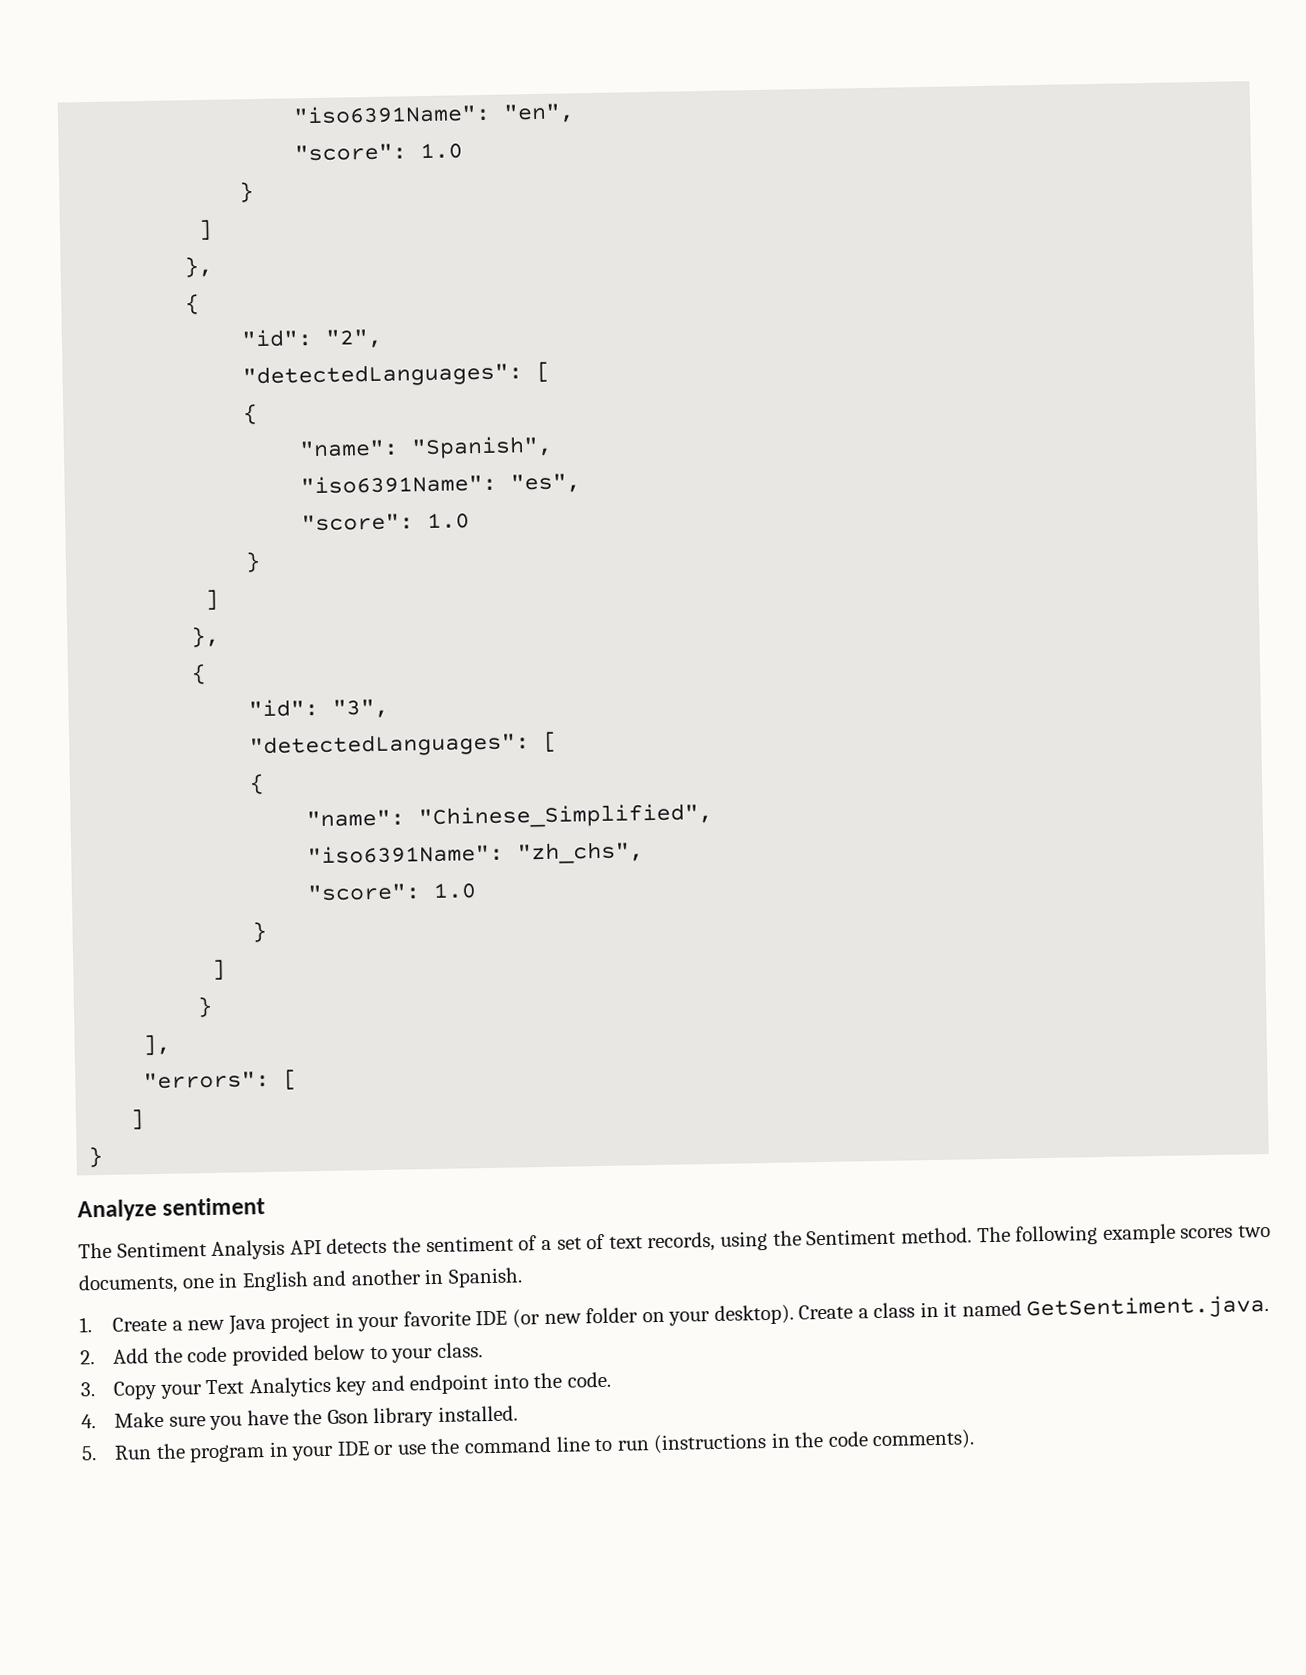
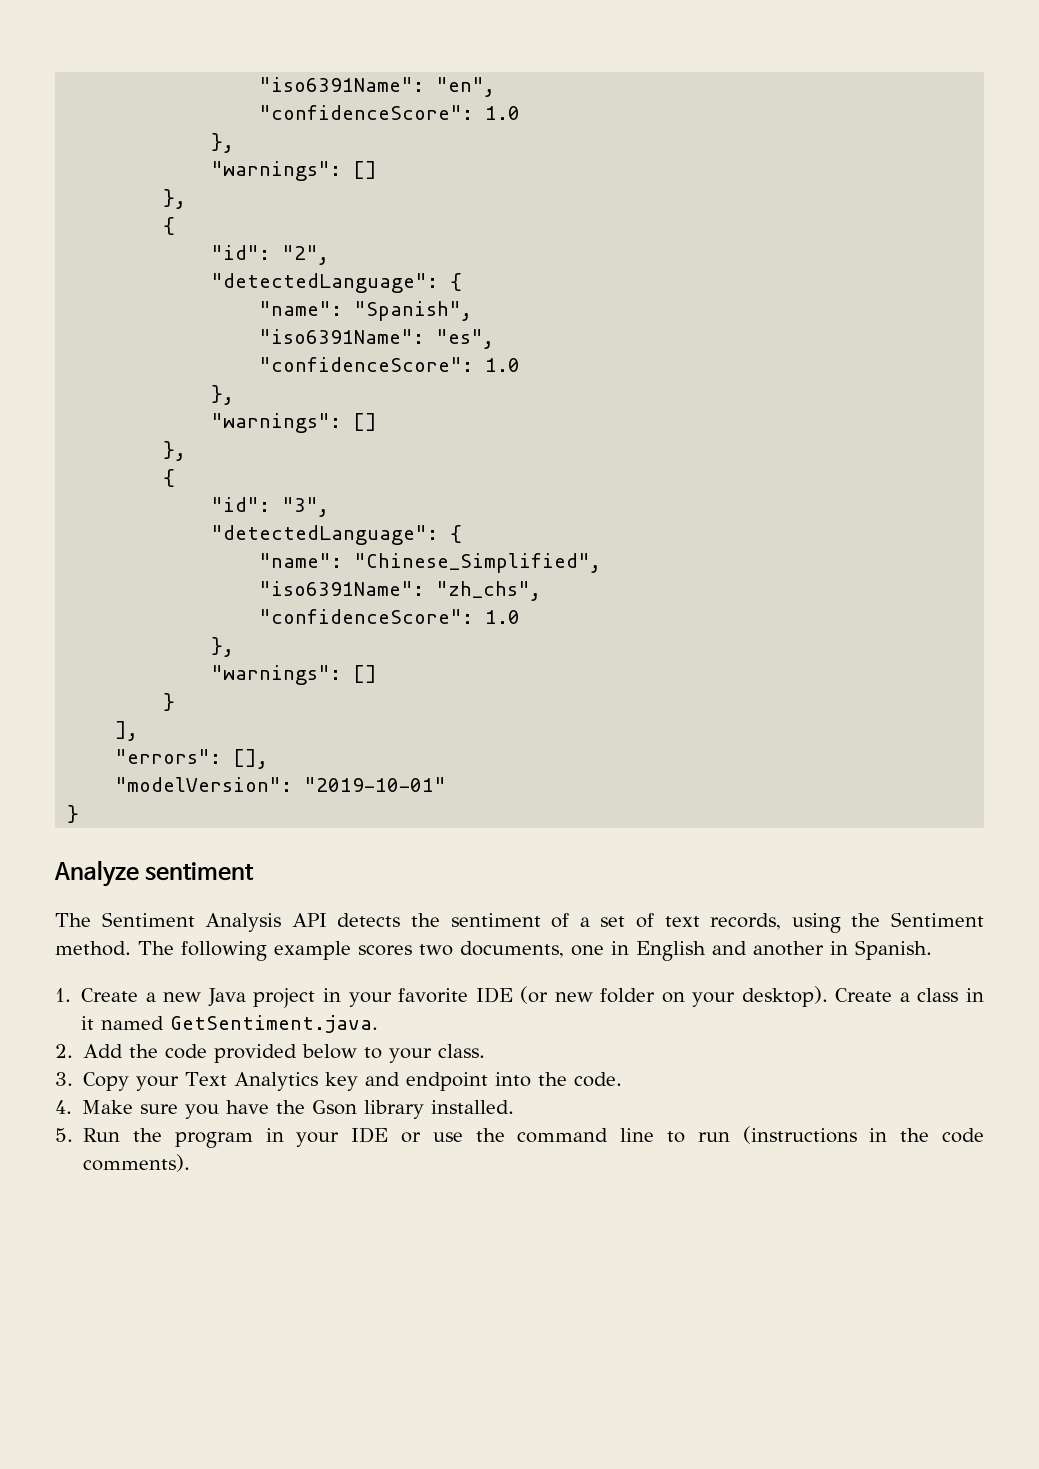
  "iso6391Name": "en",
- "score": 1.0
- }
- ]
+ "confidenceScore": 1.0
+ },
+ "warnings": []
  "id": "2",
- "detectedLanguages": [
- {
+ "detectedLanguage": {
  "iso6391Name": "es",
- "score": 1.0
- }
- ]
+ "confidenceScore": 1.0
+ },
+ "warnings": []
  "id": "3",
- "detectedLanguages": [
- {
+ "detectedLanguage": {
  "iso6391Name": "zh_chs",
- "score": 1.0
- }
- ]
+ "confidenceScore": 1.0
+ },
+ "warnings": []
- "errors": [
- ]
+ "errors": [],
+ "modelVersion": "2019-10-01"

